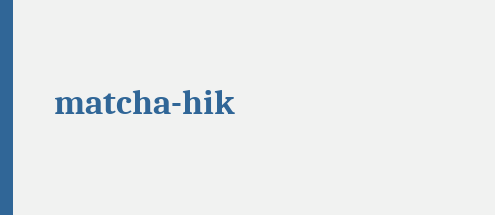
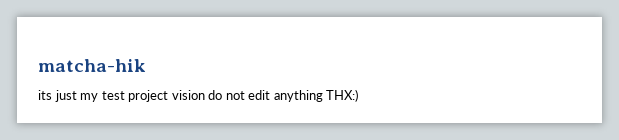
+ its just my test project vision do not edit anything THX:)

